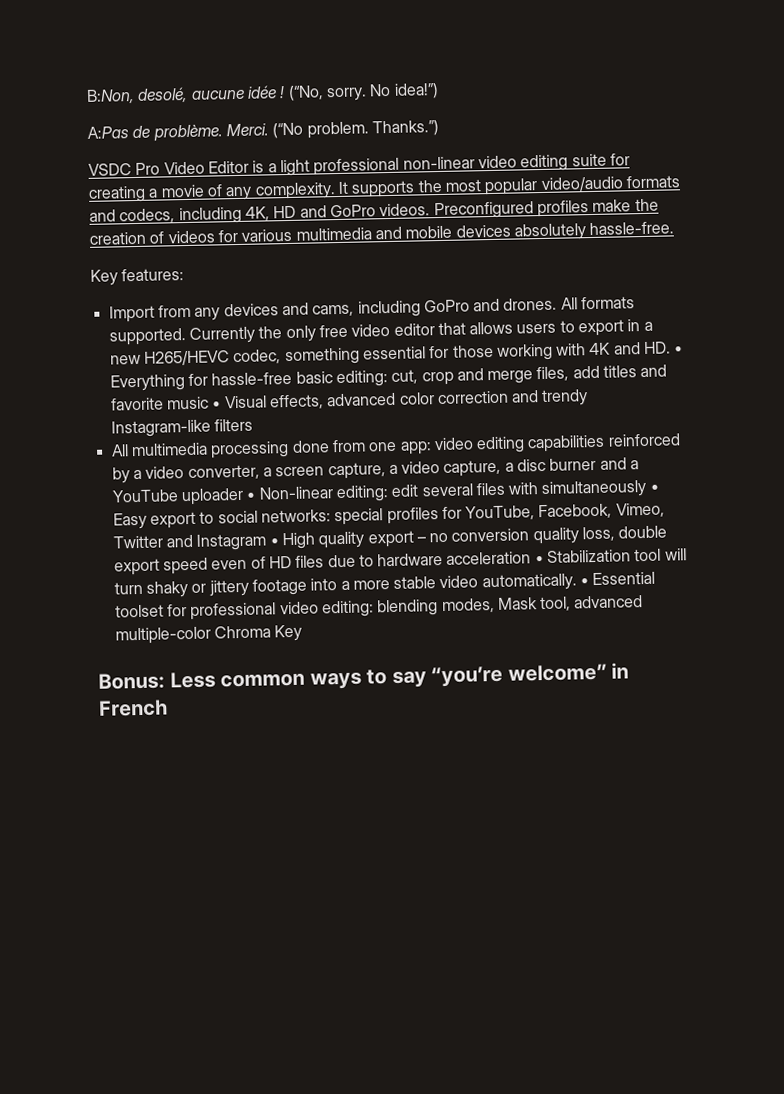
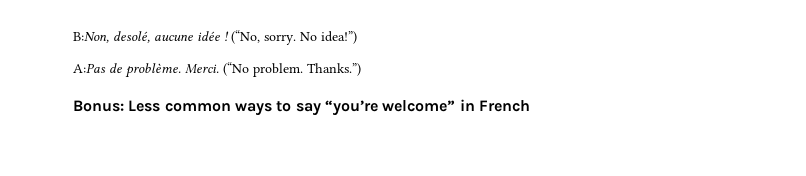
- VSDC Pro Video Editor is a light professional non-linear video editing suite for creating a movie of any complexity. It supports the most popular video/audio formats and codecs, including 4K, HD and GoPro videos. Preconfigured profiles make the creation of videos for various multimedia and mobile devices absolutely hassle-free.
- Key features:
- Import from any devices and cams, including GoPro and drones. All formats supported. Сurrently the only free video editor that allows users to export in a new H265/HEVC codec, something essential for those working with 4K and HD. • Everything for hassle-free basic editing: cut, crop and merge files, add titles and favorite music • Visual effects, advanced color correction and trendy Instagram-like filters
- All multimedia processing done from one app: video editing capabilities reinforced by a video converter, a screen capture, a video capture, a disc burner and a YouTube uploader • Non-linear editing: edit several files with simultaneously • Easy export to social networks: special profiles for YouTube, Facebook, Vimeo, Twitter and Instagram • High quality export – no conversion quality loss, double export speed even of HD files due to hardware acceleration • Stabilization tool will turn shaky or jittery footage into a more stable video automatically. • Essential toolset for professional video editing: blending modes, Mask tool, advanced multiple-color Chroma Key

